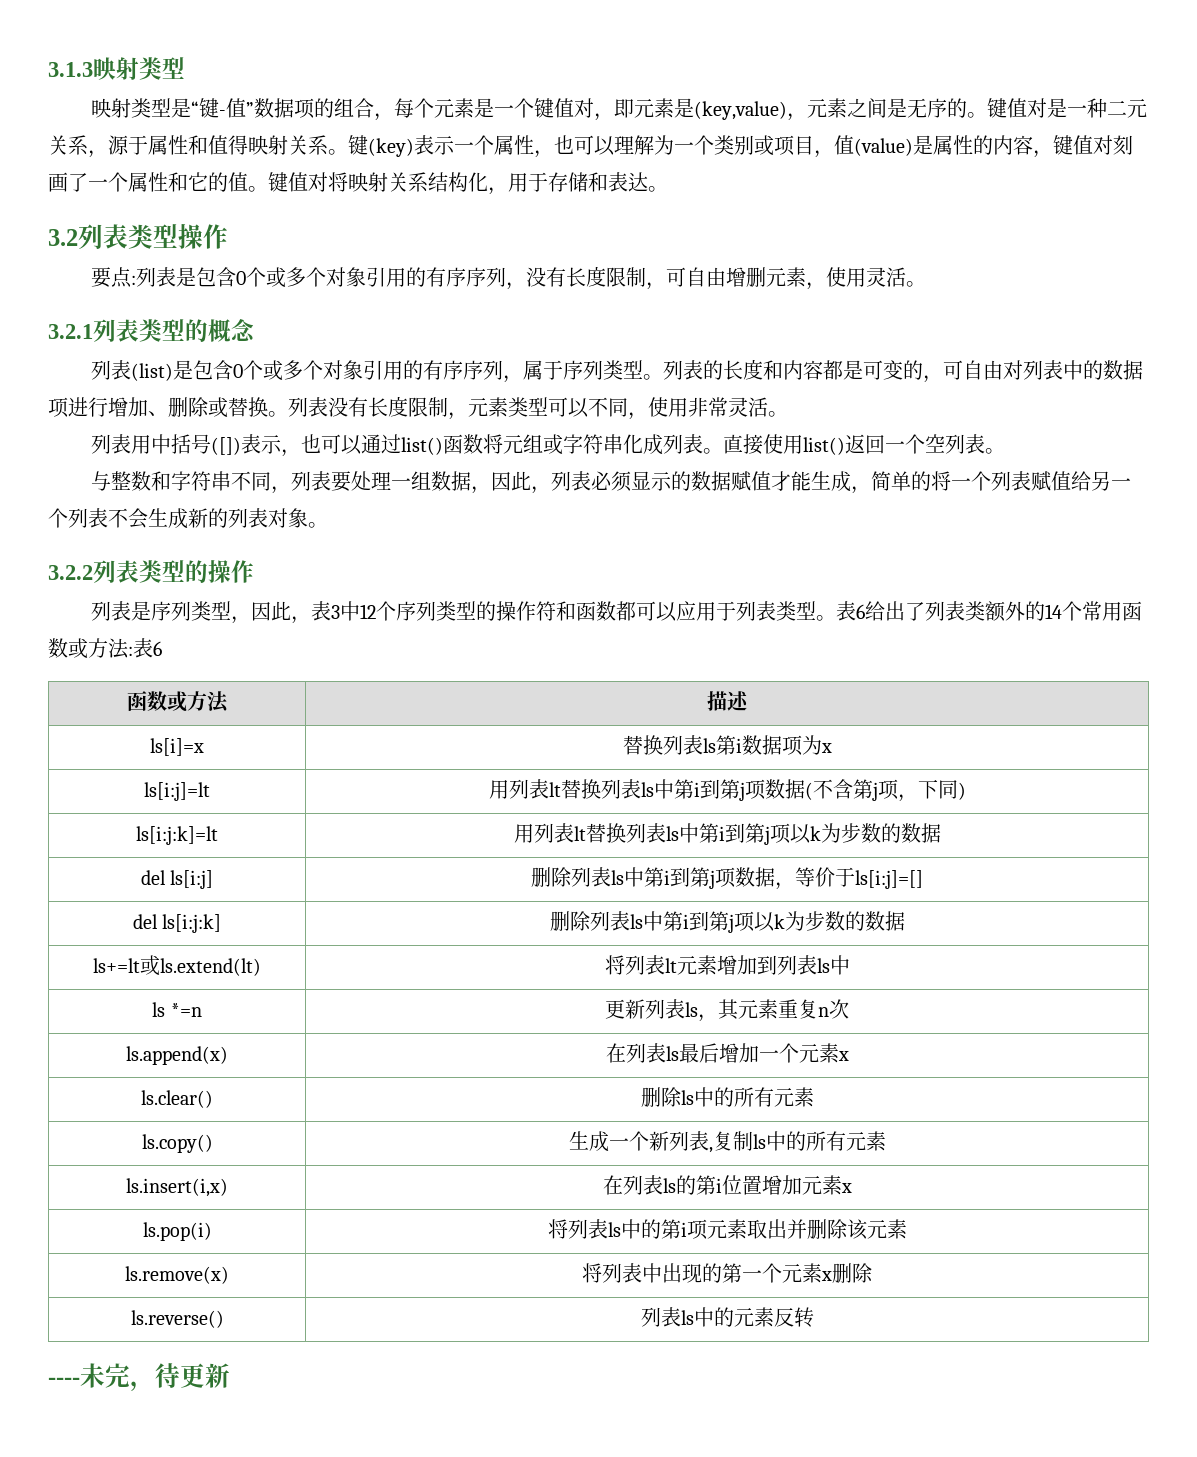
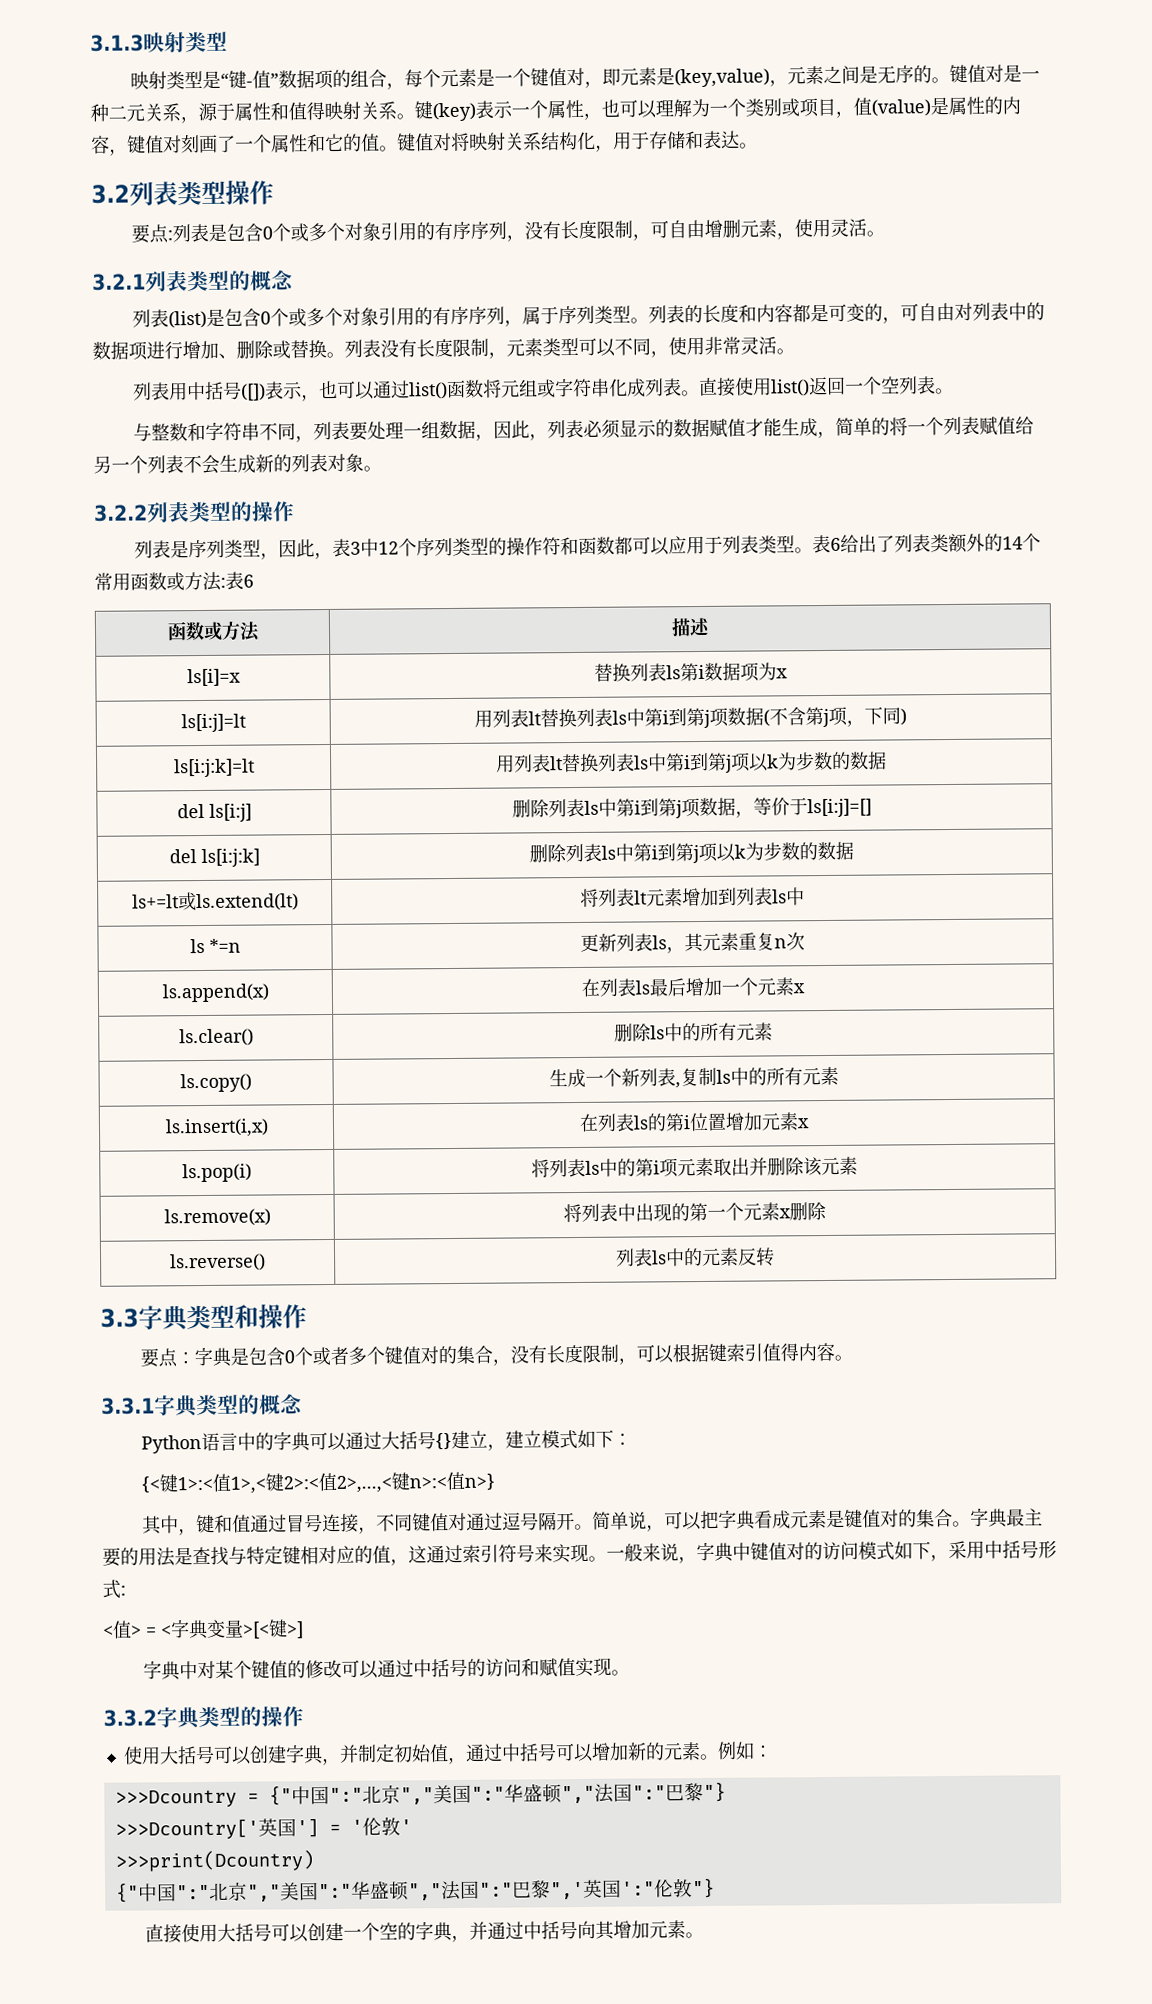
- ----未完，待更新
+ 3.3字典类型和操作
+ 要点：字典是包含0个或者多个键值对的集合，没有长度限制，可以根据键索引值得内容。
+ 3.3.1字典类型的概念
+ Python语言中的字典可以通过大括号{}建立，建立模式如下：
+ {<键1>:<值1>,<键2>:<值2>,...,<键n>:<值n>}
+ 其中，键和值通过冒号连接，不同键值对通过逗号隔开。简单说，可以把字典看成元素是键值对的集合。字典最主要的用法是查找与特定键相对应的值，这通过索引符号来实现。一般来说，字典中键值对的访问模式如下，采用中括号形式:
+ <值> = <字典变量>[<键>]
+ 字典中对某个键值的修改可以通过中括号的访问和赋值实现。
+ 3.3.2字典类型的操作
+ 使用大括号可以创建字典，并制定初始值，通过中括号可以增加新的元素。例如：
+ >>>Dcountry = {"中国":"北京","美国":"华盛顿","法国":"巴黎"}
+ >>>Dcountry['英国'] = '伦敦'
+ >>>print(Dcountry)
+ {"中国":"北京","美国":"华盛顿","法国":"巴黎",'英国':"伦敦"}
+ 直接使用大括号可以创建一个空的字典，并通过中括号向其增加元素。

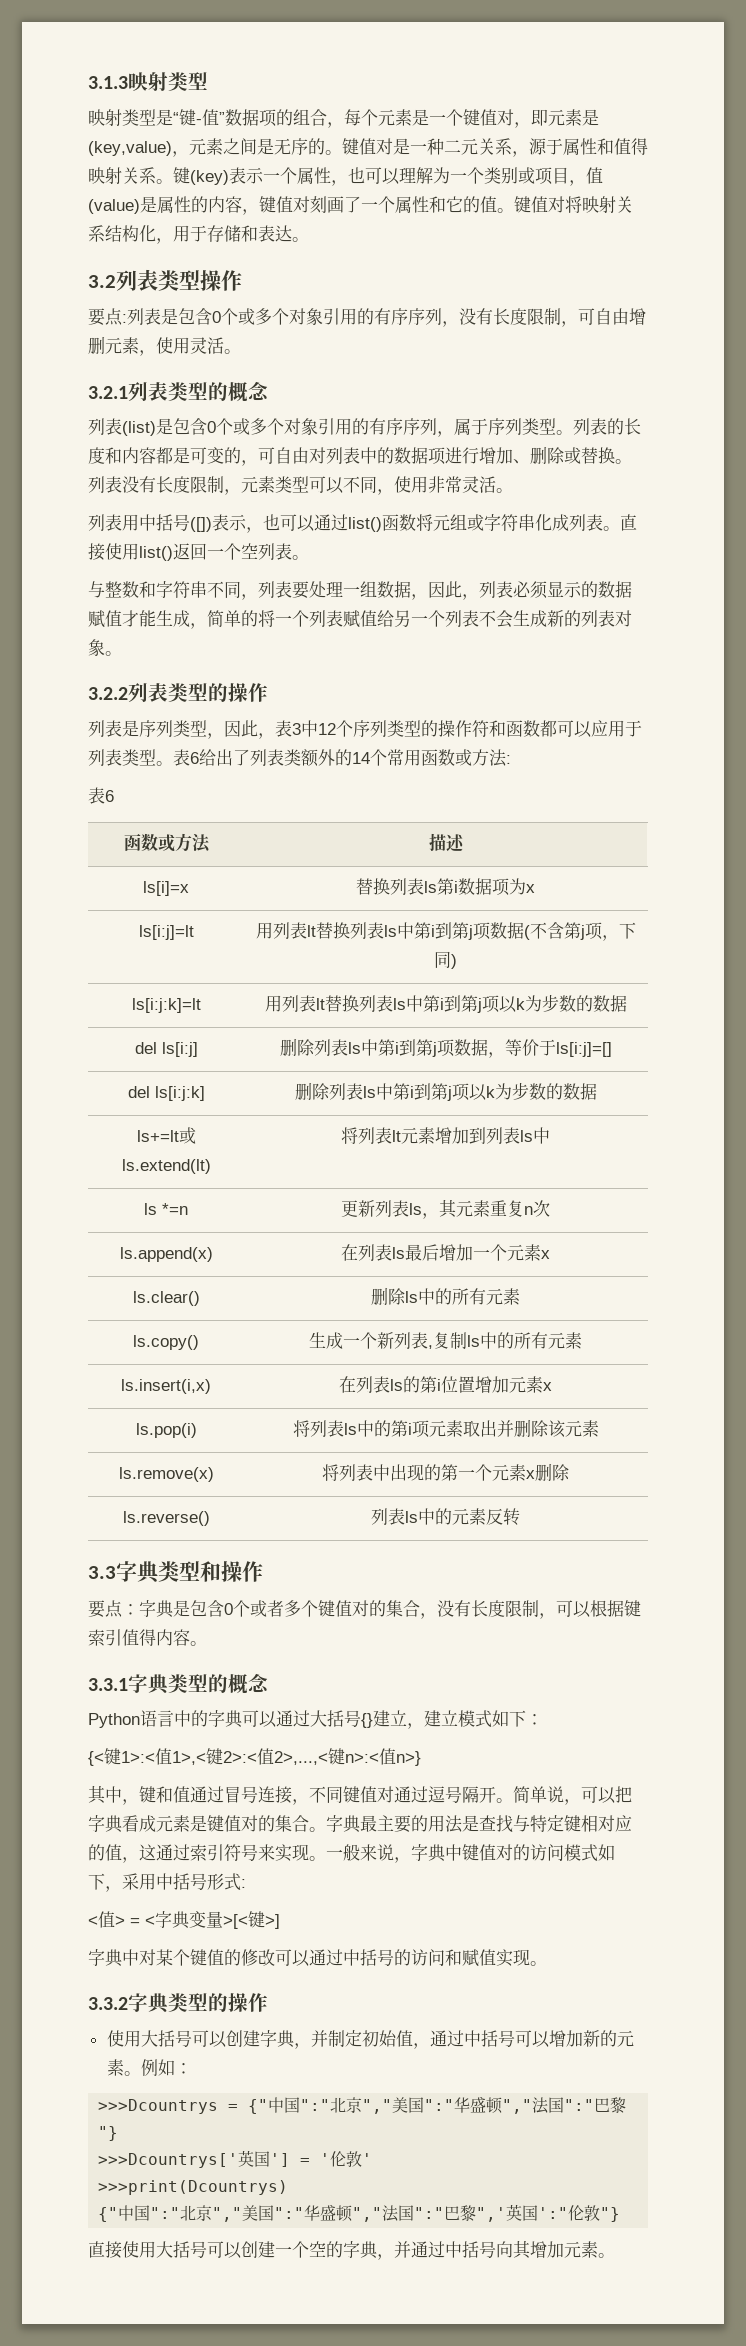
- 表6给出了列表类额外的14个常用函数或方法:表6
+ 表6给出了列表类额外的14个常用函数或方法:
+ 表6
- >>>Dcountry = {"中国":"北京","美国":"华盛顿","法国":"巴黎"}
+ >>>Dcountrys = {"中国":"北京","美国":"华盛顿","法国":"巴黎"}
- >>>Dcountry['英国'] = '伦敦'
+ >>>Dcountrys['英国'] = '伦敦'
- >>>print(Dcountry)
+ >>>print(Dcountrys)

